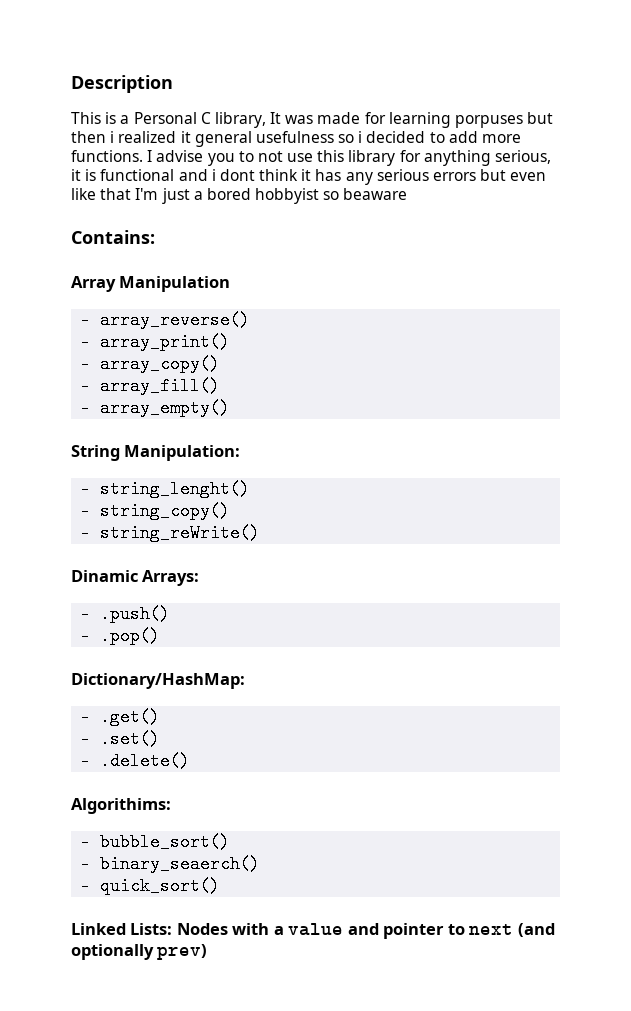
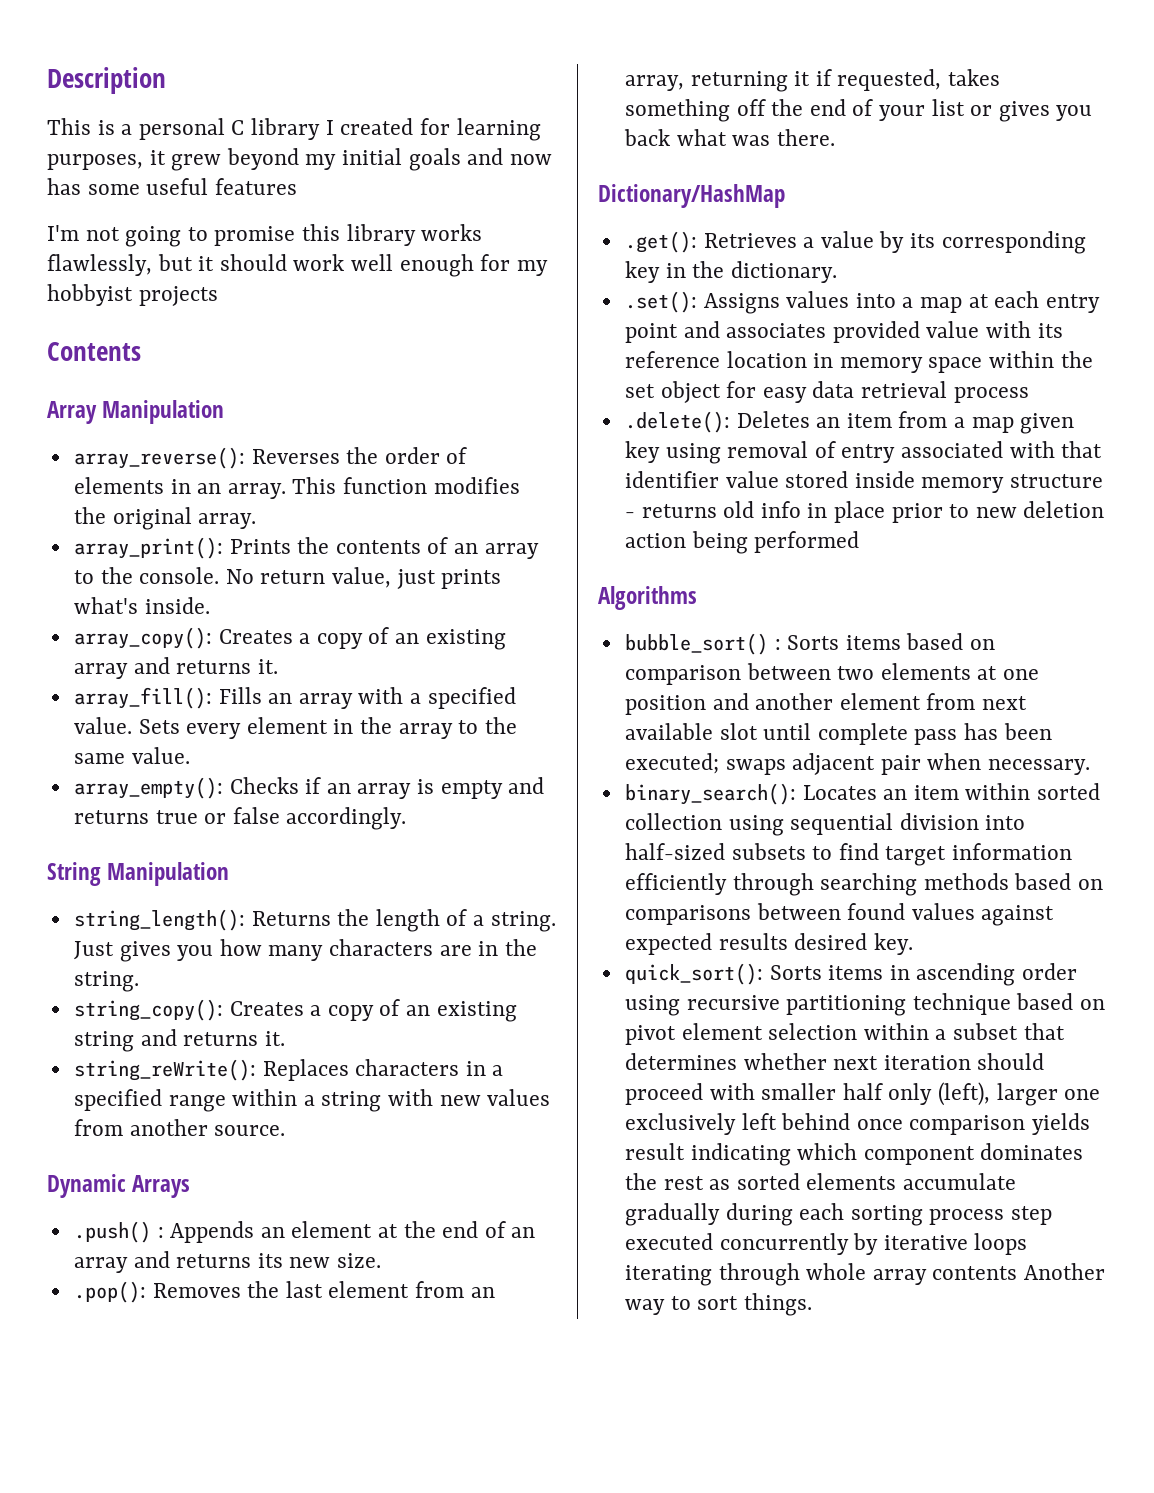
- This is a Personal C library, It was made for learning porpuses but then i realized it general usefulness so i decided to add more functions. I advise you to not use this library for anything serious, it is functional and i dont think it has any serious errors but even like that I'm just a bored hobbyist so beaware
- Contains:
+ This is a personal C library I created for learning purposes, it grew beyond my initial goals and now has some useful features
+ I'm not going to promise this library works flawlessly, but it should work well enough for my hobbyist projects
+ Contents
  Array Manipulation
- - array_reverse()
- - array_print()
- - array_copy()
- - array_fill()
- - array_empty()
- String Manipulation:
- - string_lenght()
- - string_copy()
- - string_reWrite()
- Dinamic Arrays:
- - .push()
- - .pop()
- Dictionary/HashMap:
- - .get()
- - .set()
- - .delete()
- Algorithims:
- - bubble_sort()
- - binary_seaerch()
- - quick_sort()
- Linked Lists: Nodes with a value and pointer to next (and optionally prev)
+ array_reverse(): Reverses the order of elements in an array. This function modifies the original array.
+ array_print(): Prints the contents of an array to the console. No return value, just prints what's inside.
+ array_copy(): Creates a copy of an existing array and returns it.
+ array_fill(): Fills an array with a specified value. Sets every element in the array to the same value.
+ array_empty(): Checks if an array is empty and returns true or false accordingly.
+ String Manipulation
+ string_length(): Returns the length of a string. Just gives you how many characters are in the string.
+ string_copy(): Creates a copy of an existing string and returns it.
+ string_reWrite(): Replaces characters in a specified range within a string with new values from another source.
+ Dynamic Arrays
+ .push() : Appends an element at the end of an array and returns its new size.
+ .pop(): Removes the last element from an array, returning it if requested, takes something off the end of your list or gives you back what was there.
+ Dictionary/HashMap
+ .get(): Retrieves a value by its corresponding key in the dictionary.
+ .set(): Assigns values into a map at each entry point and associates provided value with its reference location in memory space within the set object for easy data retrieval process
+ .delete(): Deletes an item from a map given key using removal of entry associated with that identifier value stored inside memory structure - returns old info in place prior to new deletion action being performed
+ Algorithms
+ bubble_sort() : Sorts items based on comparison between two elements at one position and another element from next available slot until complete pass has been executed; swaps adjacent pair when necessary.
+ binary_search(): Locates an item within sorted collection using sequential division into half-sized subsets to find target information efficiently through searching methods based on comparisons between found values against expected results desired key.
+ quick_sort(): Sorts items in ascending order using recursive partitioning technique based on pivot element selection within a subset that determines whether next iteration should proceed with smaller half only (left), larger one exclusively left behind once comparison yields result indicating which component dominates the rest as sorted elements accumulate gradually during each sorting process step executed concurrently by iterative loops iterating through whole array contents Another way to sort things.

